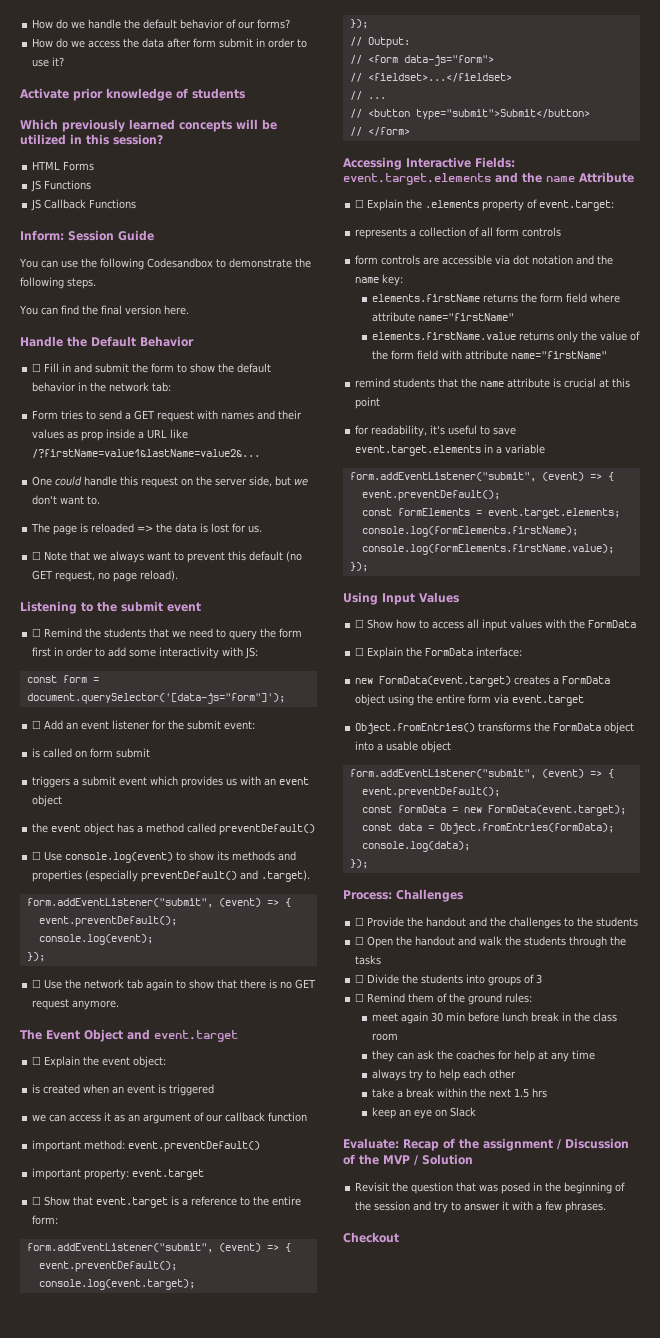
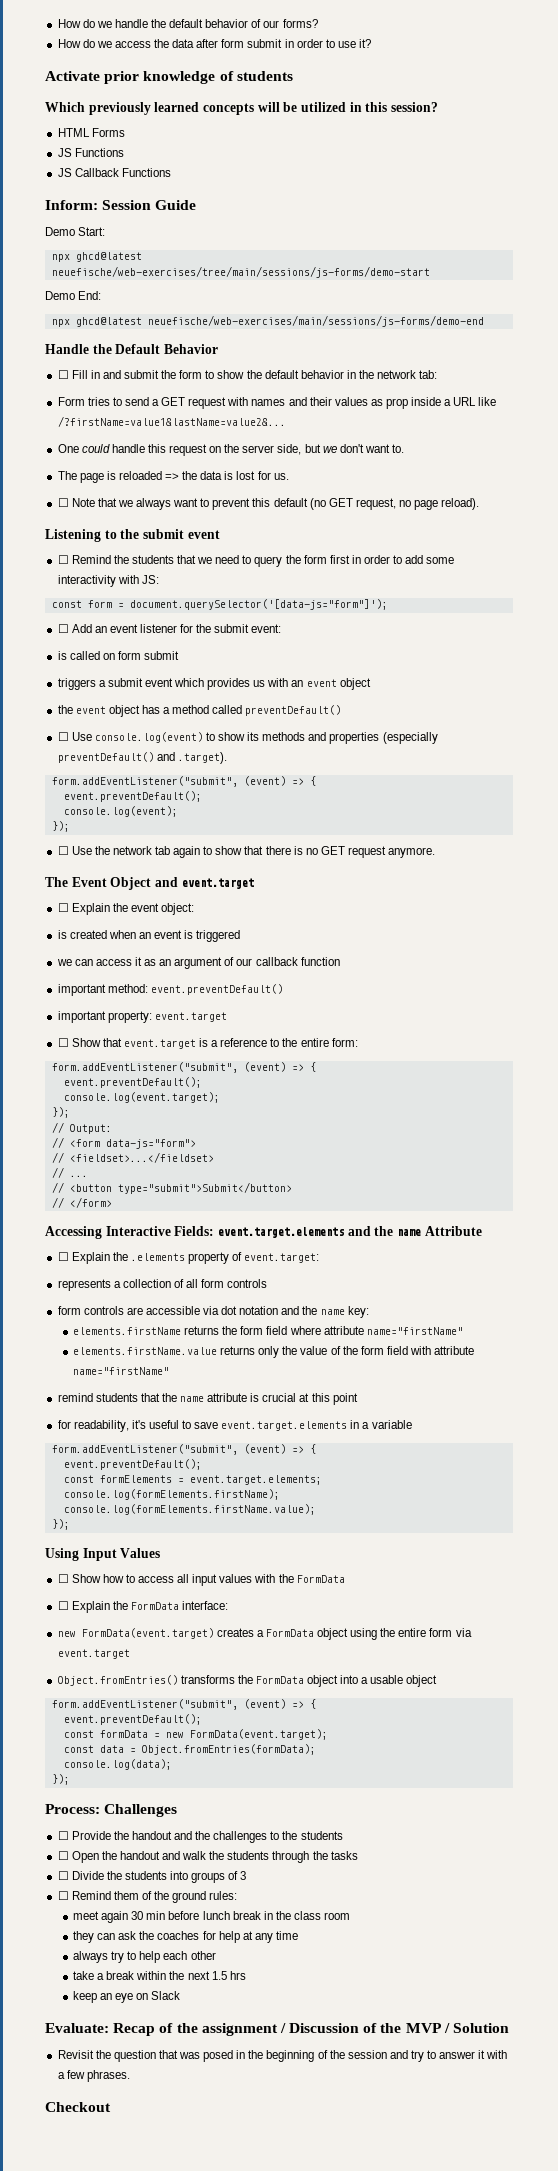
- You can use the following Codesandbox to demonstrate the following steps.
- You can find the final version here.
+ Demo Start:
+ npx ghcd@latest neuefische/web-exercises/tree/main/sessions/js-forms/demo-start
+ Demo End:
+ npx ghcd@latest neuefische/web-exercises/main/sessions/js-forms/demo-end

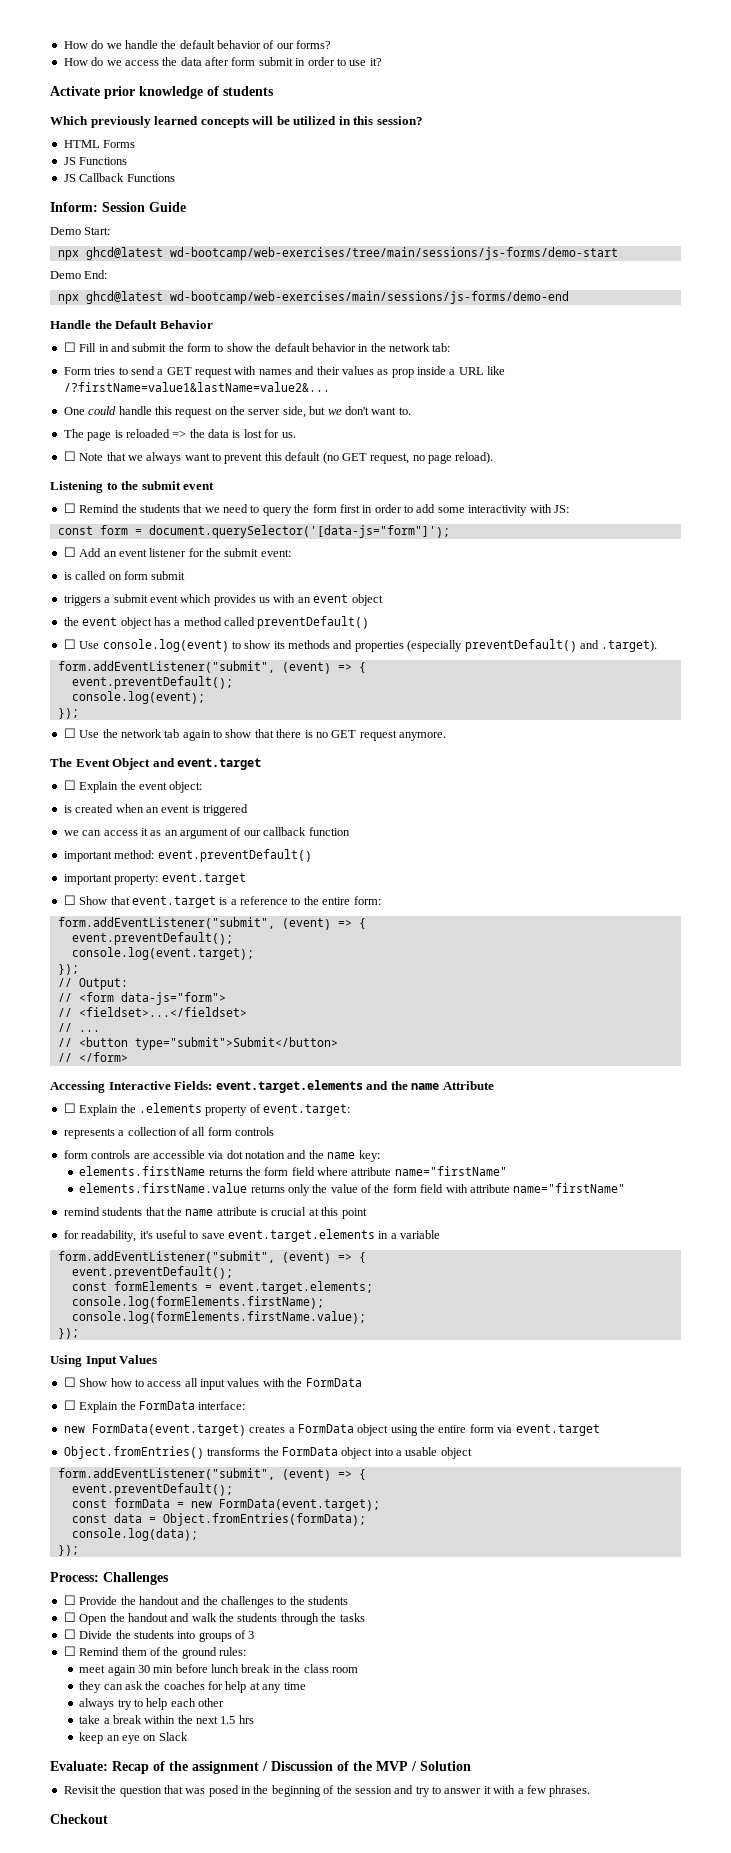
- npx ghcd@latest neuefische/web-exercises/tree/main/sessions/js-forms/demo-start
+ npx ghcd@latest wd-bootcamp/web-exercises/tree/main/sessions/js-forms/demo-start
- npx ghcd@latest neuefische/web-exercises/main/sessions/js-forms/demo-end
+ npx ghcd@latest wd-bootcamp/web-exercises/main/sessions/js-forms/demo-end

